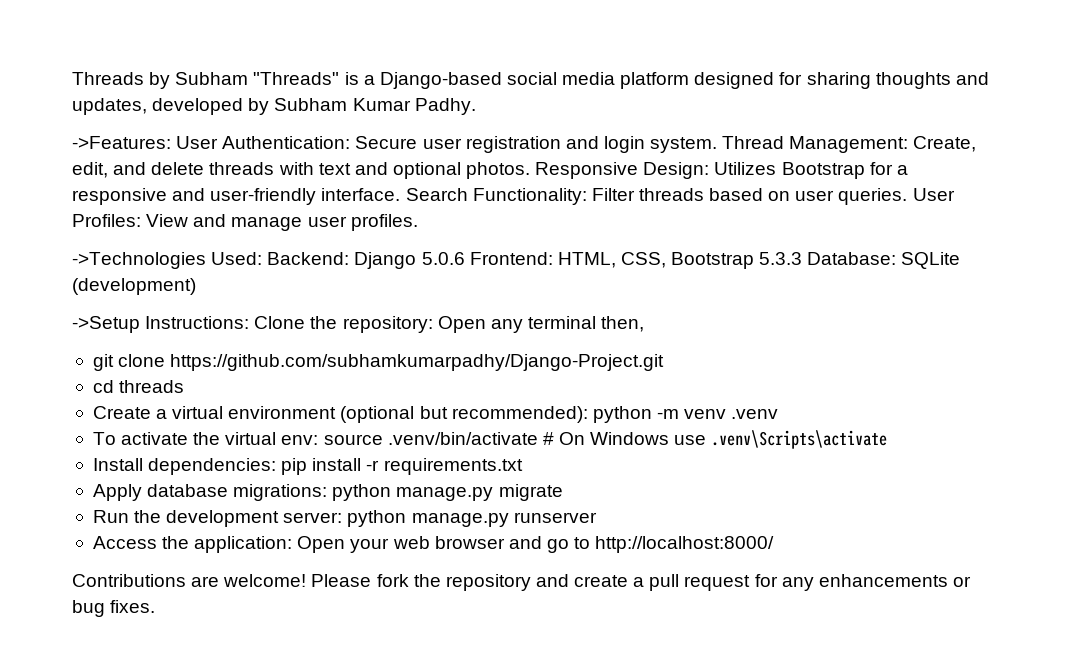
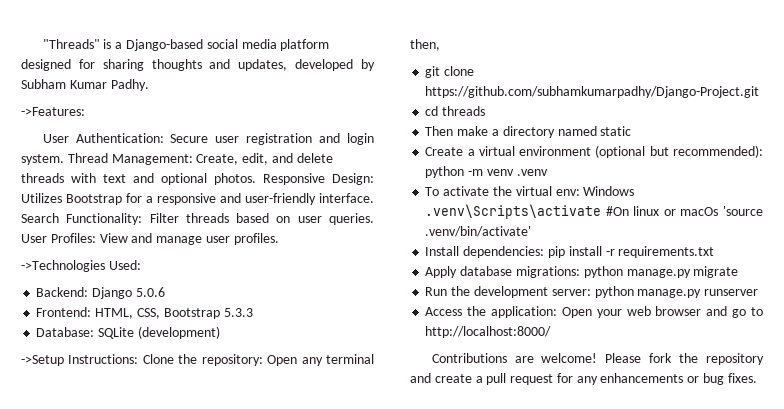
- Threads by Subham "Threads" is a Django-based social media platform designed for sharing thoughts and updates, developed by Subham Kumar Padhy.
+ "Threads" is a Django-based social media platform designed for sharing thoughts and updates, developed by Subham Kumar Padhy.
- ->Features: User Authentication: Secure user registration and login system.
+ ->Features:
+ User Authentication: Secure user registration and login system.
- ->Technologies Used: Backend: Django 5.0.6 Frontend: HTML, CSS, Bootstrap 5.3.3 Database: SQLite (development)
+ ->Technologies Used:
+ Backend: Django 5.0.6
+ Frontend: HTML, CSS, Bootstrap 5.3.3
+ Database: SQLite (development)
+ Then make a directory named static
- To activate the virtual env: source .venv/bin/activate # On Windows use .venv\Scripts\activate
+ To activate the virtual env: Windows .venv\Scripts\activate #On linux or macOs 'source .venv/bin/activate'

